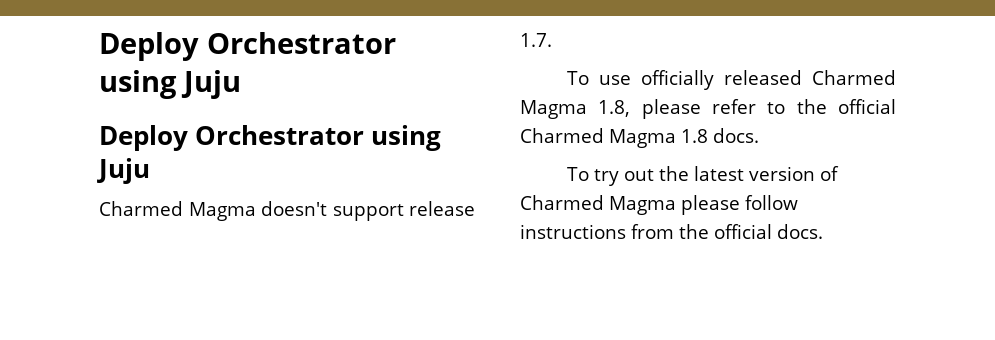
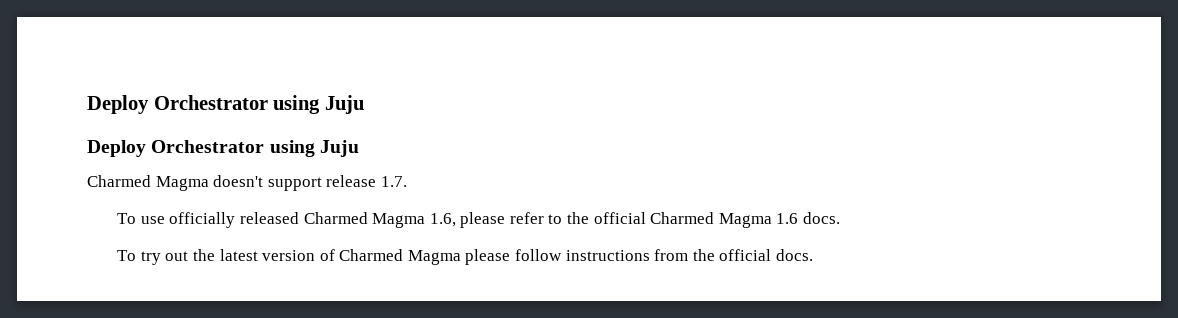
- To use officially released Charmed Magma 1.8, please refer to the official Charmed Magma 1.8 docs.
+ To use officially released Charmed Magma 1.6, please refer to the official Charmed Magma 1.6 docs.

